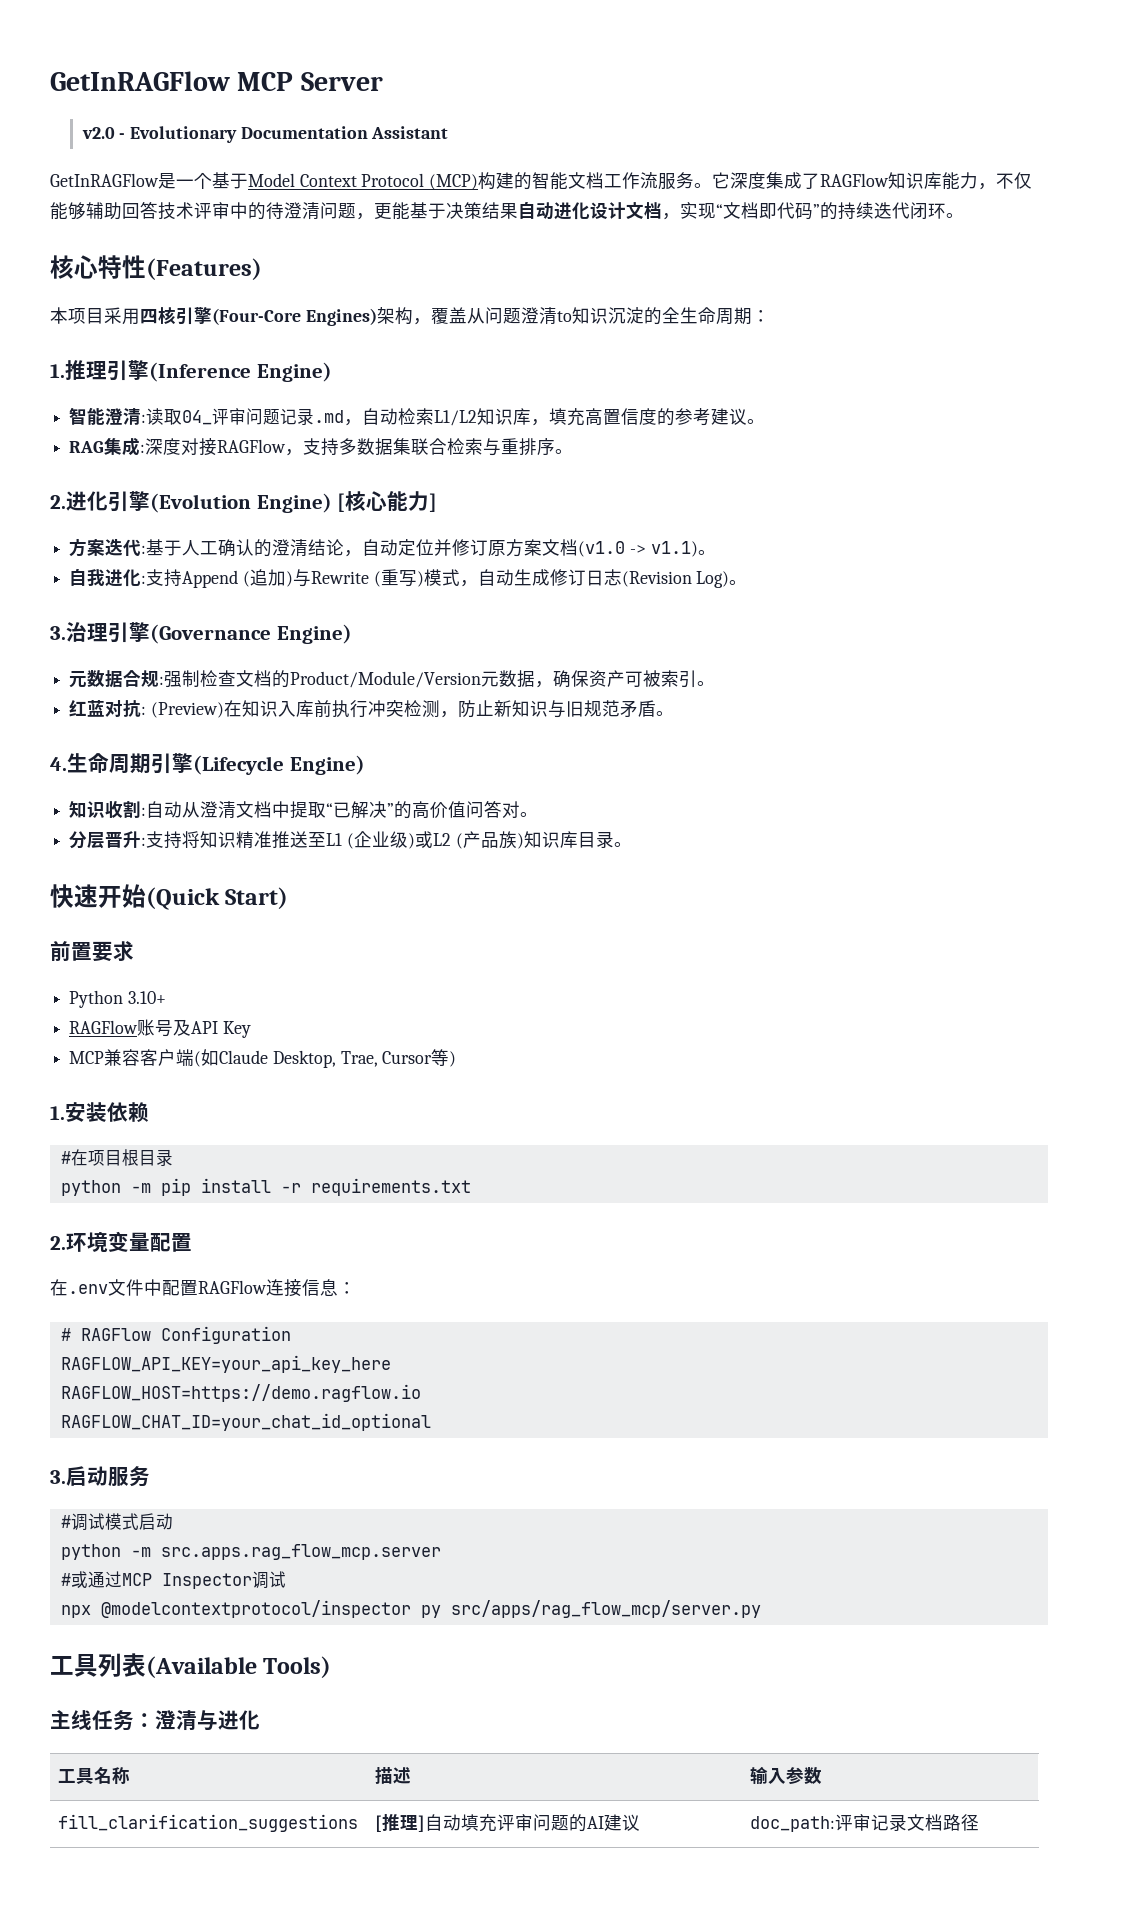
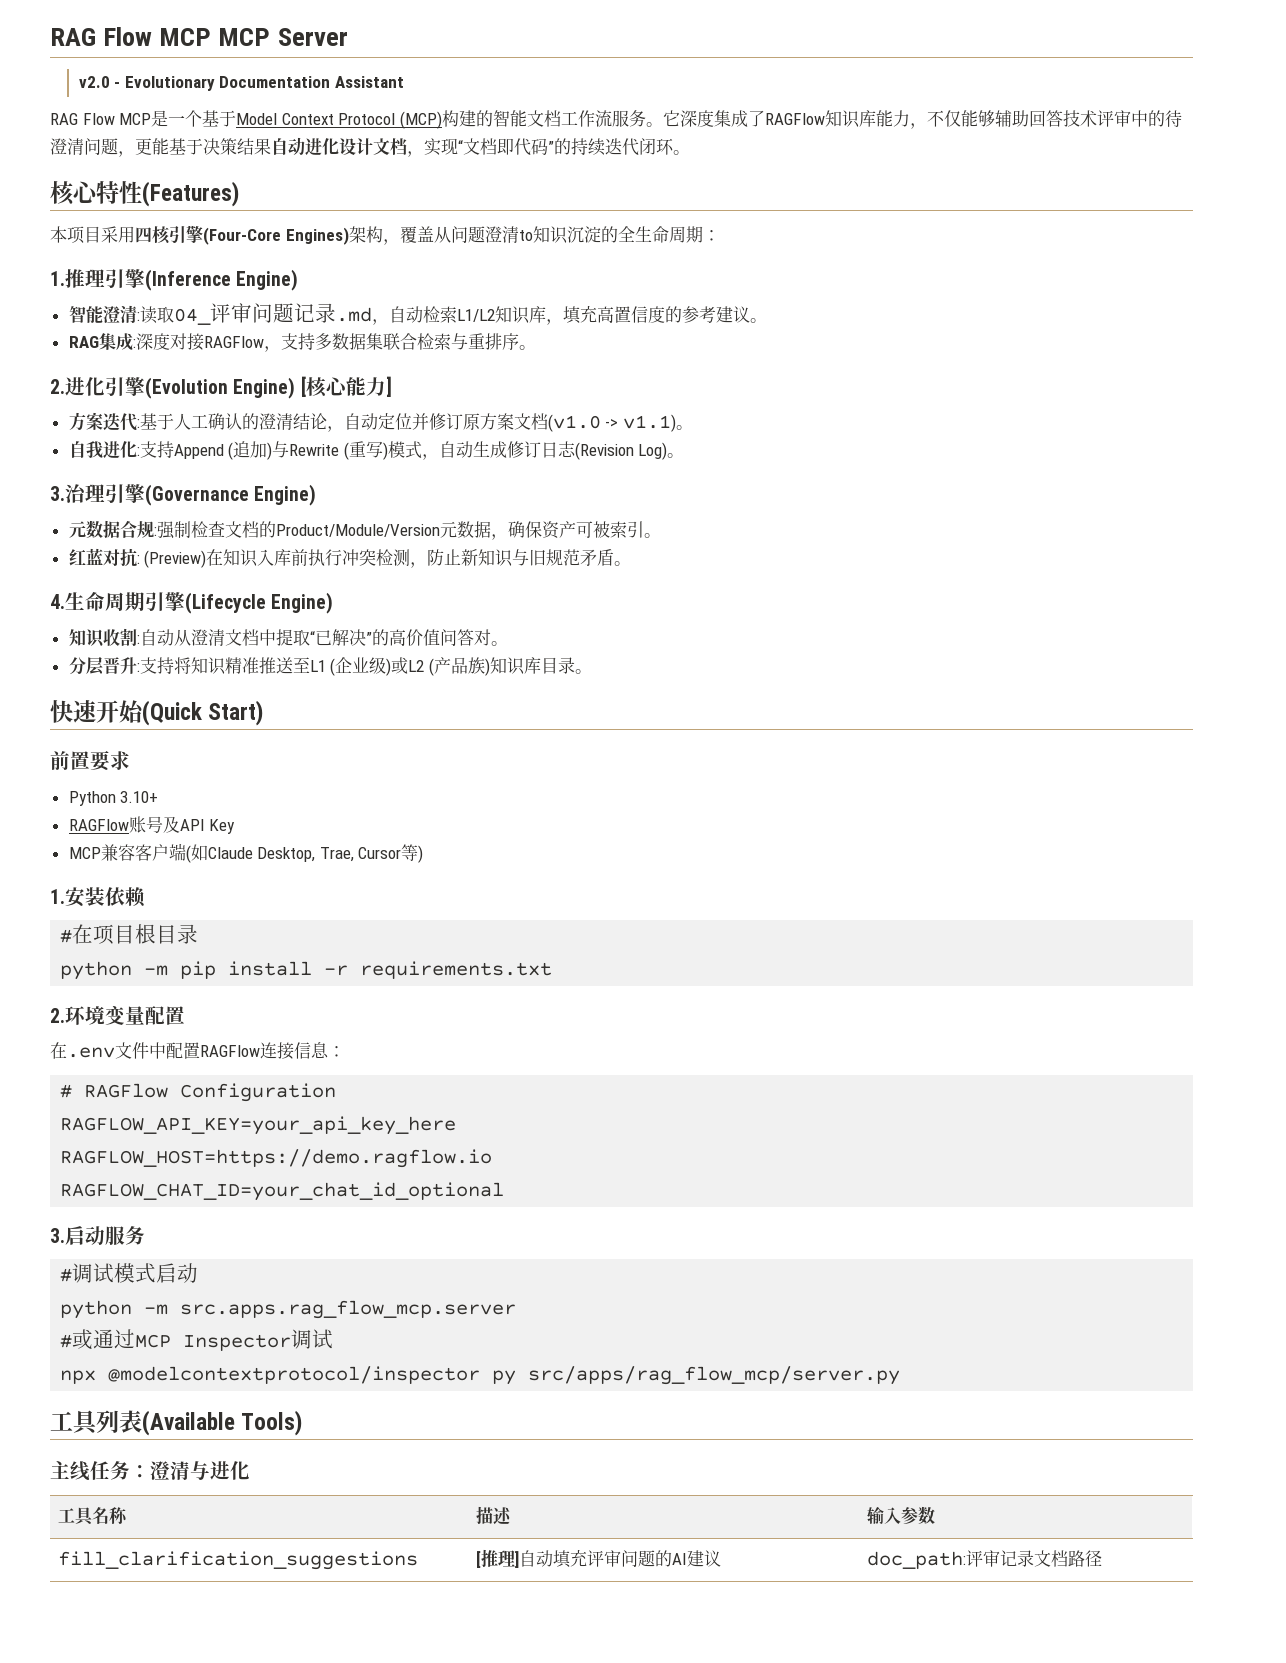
- GetInRAGFlow MCP Server
+ RAG Flow MCP MCP Server
- GetInRAGFlow是一个基于Model Context Protocol (MCP)构建的智能文档工作流服务。
+ RAG Flow MCP是一个基于Model Context Protocol (MCP)构建的智能文档工作流服务。

